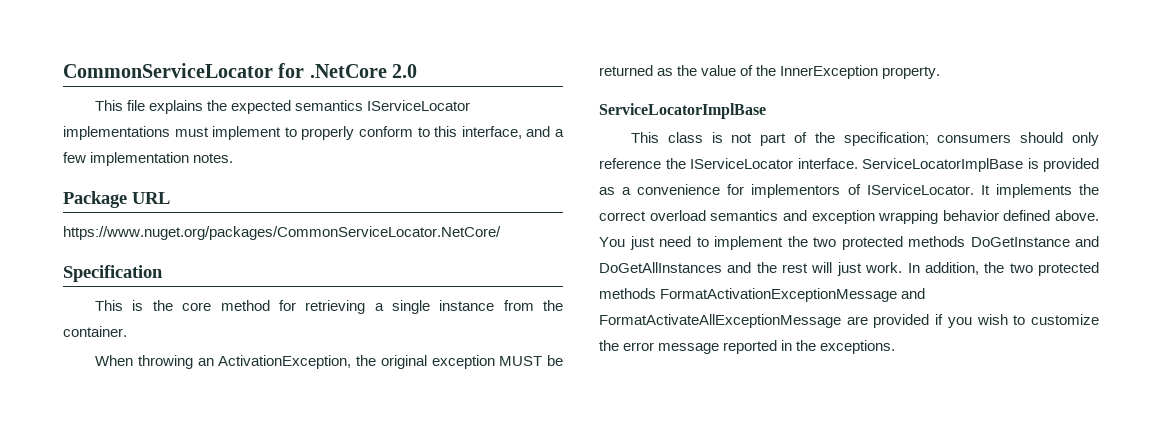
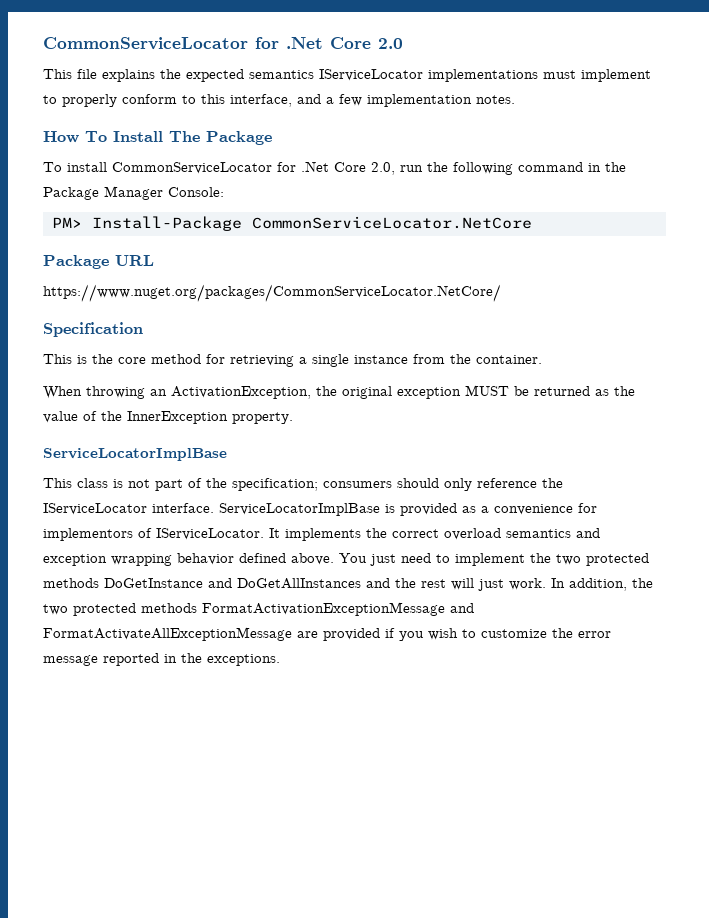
- CommonServiceLocator for .NetCore 2.0
+ CommonServiceLocator for .Net Core 2.0
+ How To Install The Package
+ To install CommonServiceLocator for .Net Core 2.0, run the following command in the Package Manager Console:
+ PM> Install-Package CommonServiceLocator.NetCore

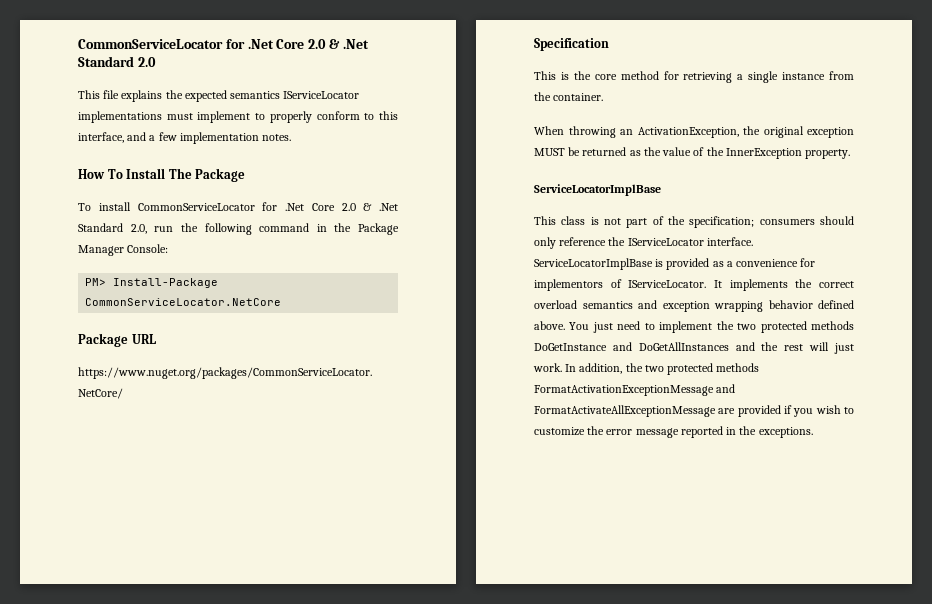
- CommonServiceLocator for .Net Core 2.0
+ CommonServiceLocator for .Net Core 2.0 & .Net Standard 2.0
- To install CommonServiceLocator for .Net Core 2.0, run the following command in the Package Manager Console:
+ To install CommonServiceLocator for .Net Core 2.0 & .Net Standard 2.0, run the following command in the Package Manager Console:

